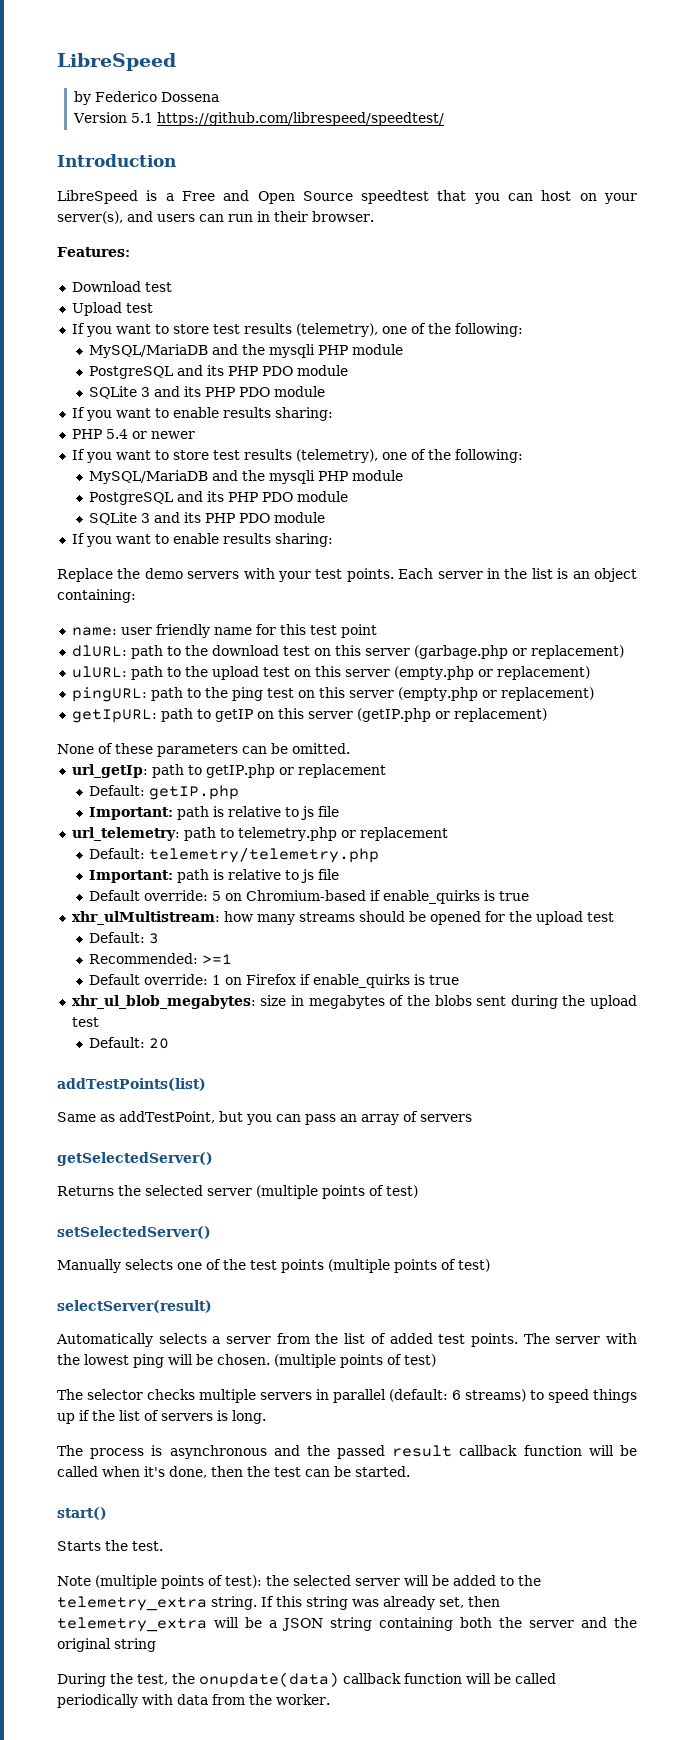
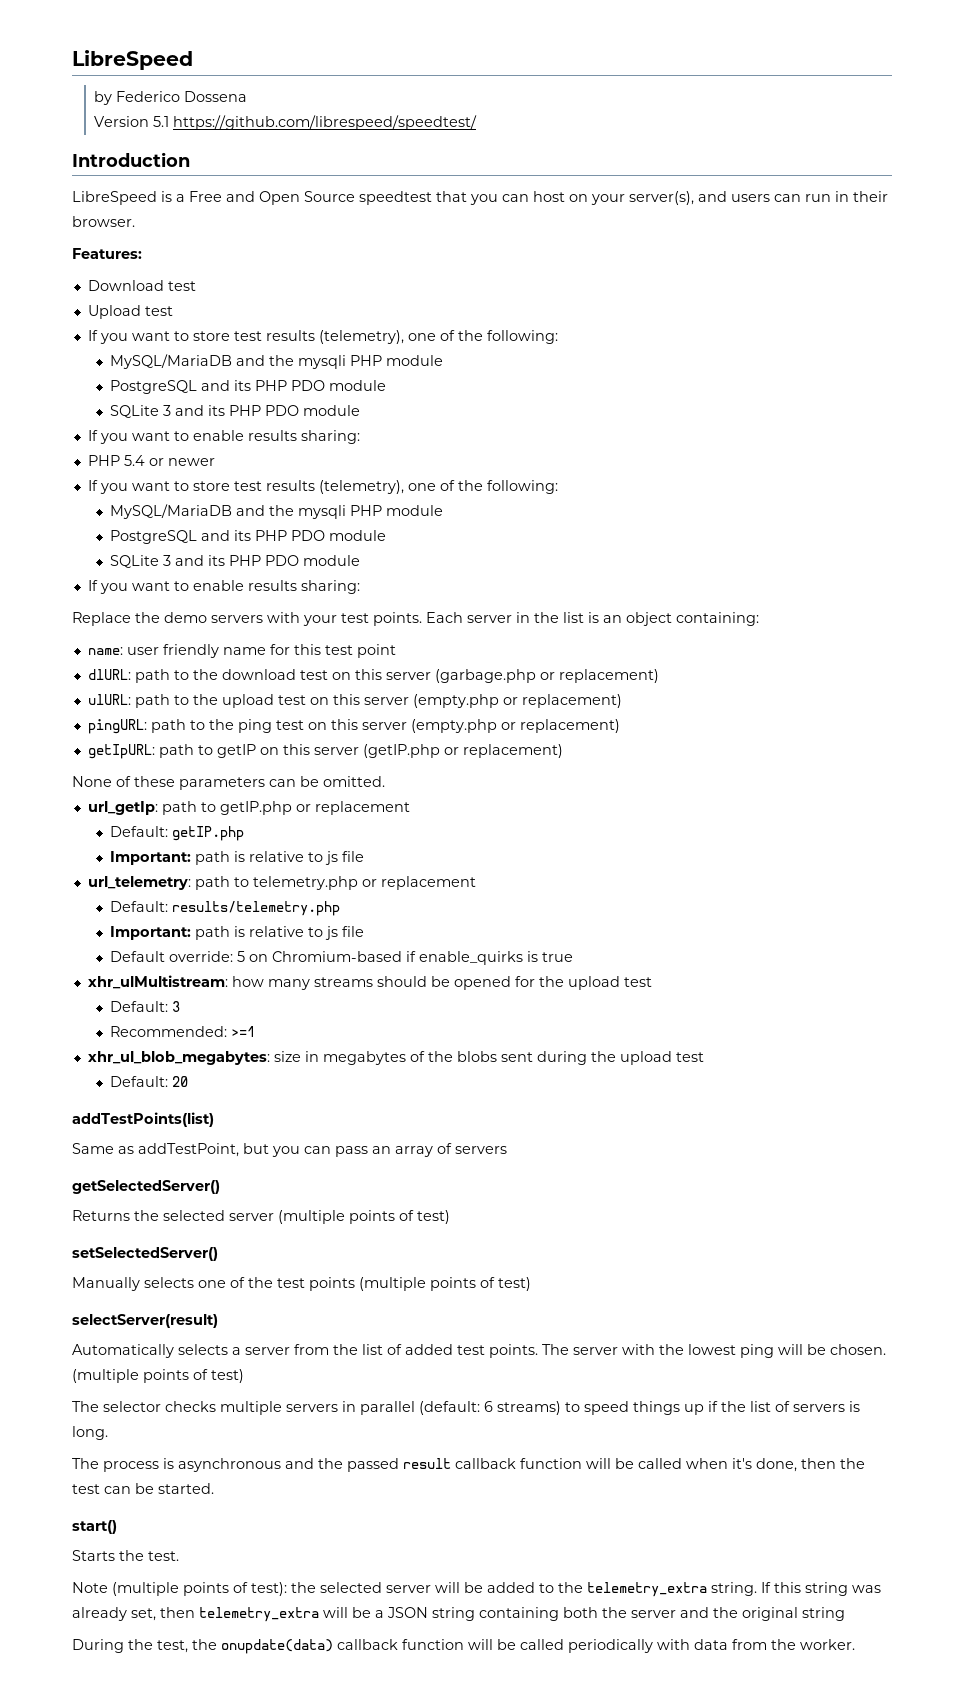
- Default: telemetry/telemetry.php
+ Default: results/telemetry.php
- Default override: 1 on Firefox if enable_quirks is true

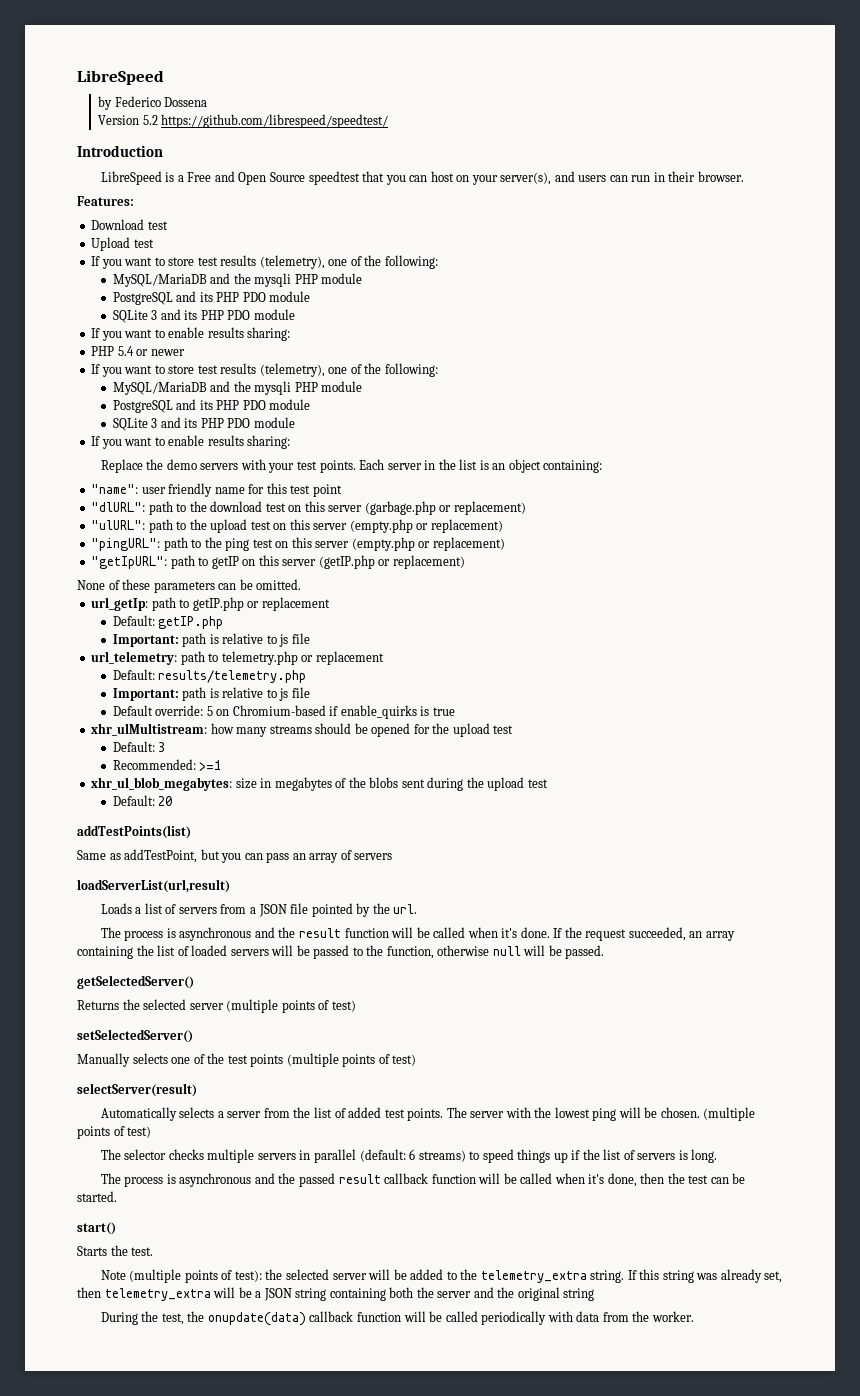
- Version 5.1 https://github.com/librespeed/speedtest/
+ Version 5.2 https://github.com/librespeed/speedtest/
- name: user friendly name for this test point
+ "name": user friendly name for this test point
- dlURL: path to the download test on this server (garbage.php or replacement)
+ "dlURL": path to the download test on this server (garbage.php or replacement)
- ulURL: path to the upload test on this server (empty.php or replacement)
+ "ulURL": path to the upload test on this server (empty.php or replacement)
- pingURL: path to the ping test on this server (empty.php or replacement)
+ "pingURL": path to the ping test on this server (empty.php or replacement)
- getIpURL: path to getIP on this server (getIP.php or replacement)
+ "getIpURL": path to getIP on this server (getIP.php or replacement)
+ loadServerList(url,result)
+ Loads a list of servers from a JSON file pointed by the url.
+ The process is asynchronous and the result function will be called when it's done. If the request succeeded, an array containing the list of loaded servers will be passed to the function, otherwise null will be passed.

